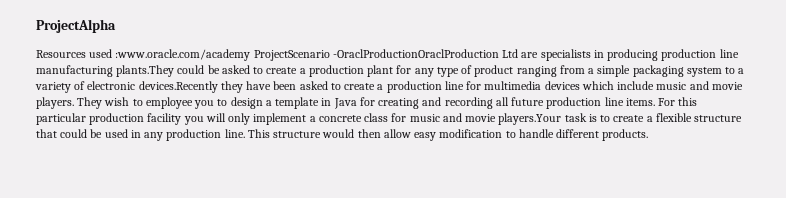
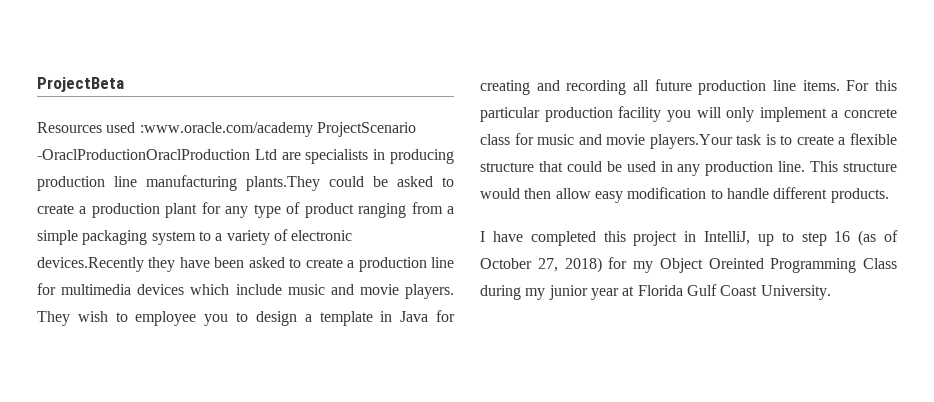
- ProjectAlpha
+ ProjectBeta
+ I have completed this project in IntelliJ, up to step 16 (as of October 27, 2018) for my Object Oreinted Programming Class during my junior year at Florida Gulf Coast University.

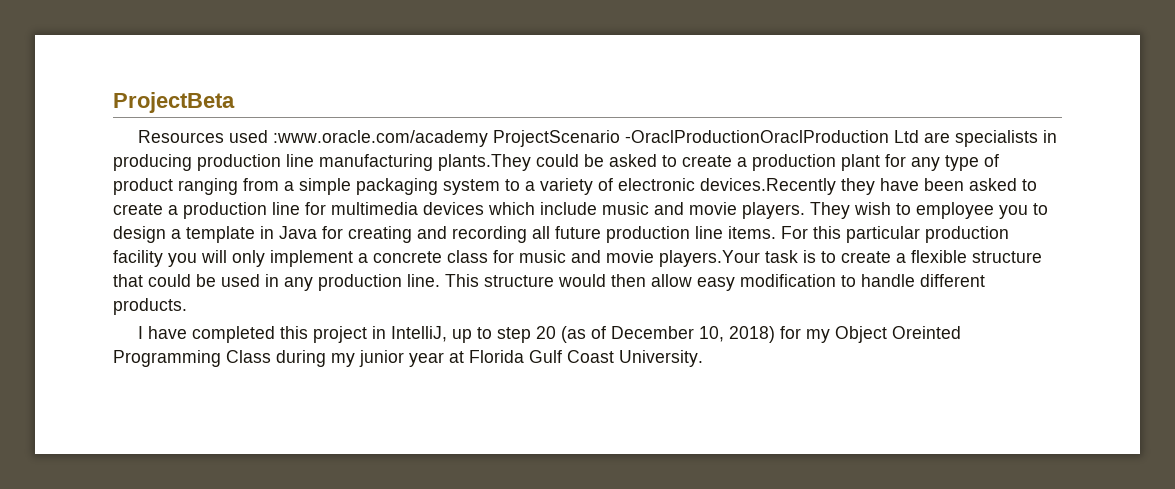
- I have completed this project in IntelliJ, up to step 16 (as of October 27, 2018) for my Object Oreinted Programming Class during my junior year at Florida Gulf Coast University.
+ I have completed this project in IntelliJ, up to step 20 (as of December 10, 2018) for my Object Oreinted Programming Class during my junior year at Florida Gulf Coast University.

